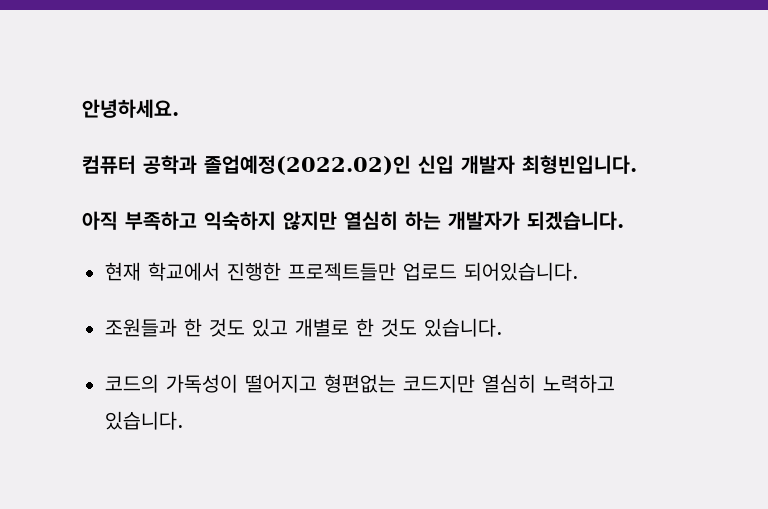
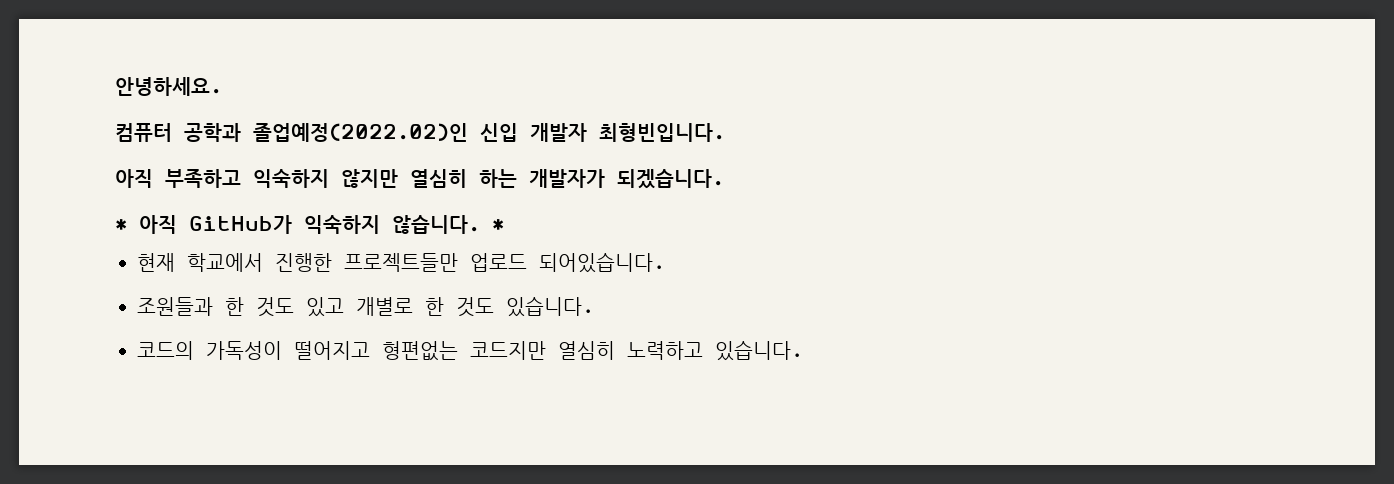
+ * 아직 GitHub가 익숙하지 않습니다. *

